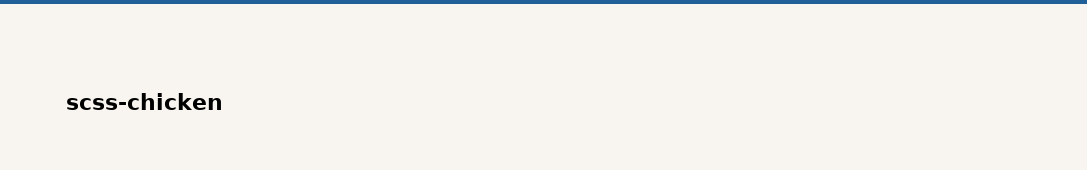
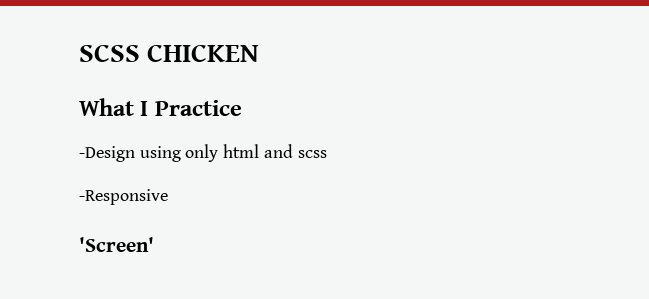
- scss-chicken
+ SCSS CHICKEN
+ What I Practice
+ -Design using only html and scss
+ -Responsive
+ 'Screen'

